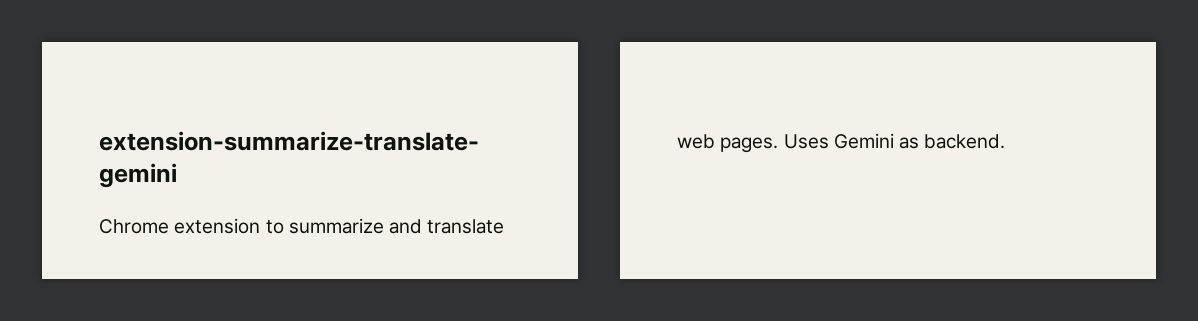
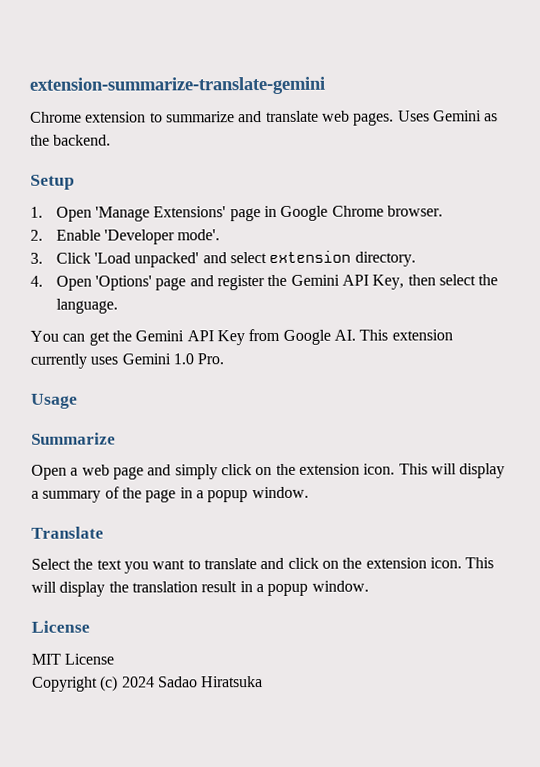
- Uses Gemini as backend.
+ Uses Gemini as the backend.
+ Setup
+ 1. Open 'Manage Extensions' page in Google Chrome browser.
+ 2. Enable 'Developer mode'.
+ 3. Click 'Load unpacked' and select extension directory.
+ 4. Open 'Options' page and register the Gemini API Key, then select the language.
+ You can get the Gemini API Key from Google AI. This extension currently uses Gemini 1.0 Pro.
+ Usage
+ Summarize
+ Open a web page and simply click on the extension icon. This will display a summary of the page in a popup window.
+ Translate
+ Select the text you want to translate and click on the extension icon. This will display the translation result in a popup window.
+ License
+ MIT License
+ Copyright (c) 2024 Sadao Hiratsuka

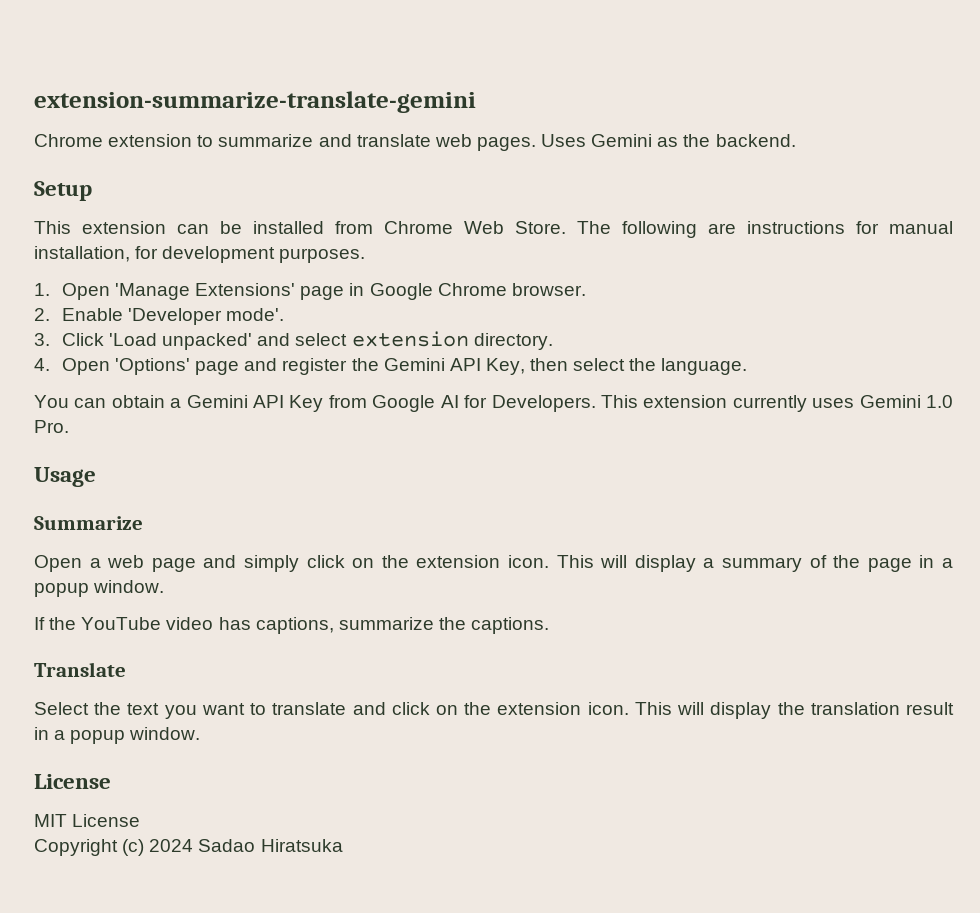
+ This extension can be installed from Chrome Web Store. The following are instructions for manual installation, for development purposes.
- You can get the Gemini API Key from Google AI. This extension currently uses Gemini 1.0 Pro.
+ You can obtain a Gemini API Key from Google AI for Developers. This extension currently uses Gemini 1.0 Pro.
+ If the YouTube video has captions, summarize the captions.

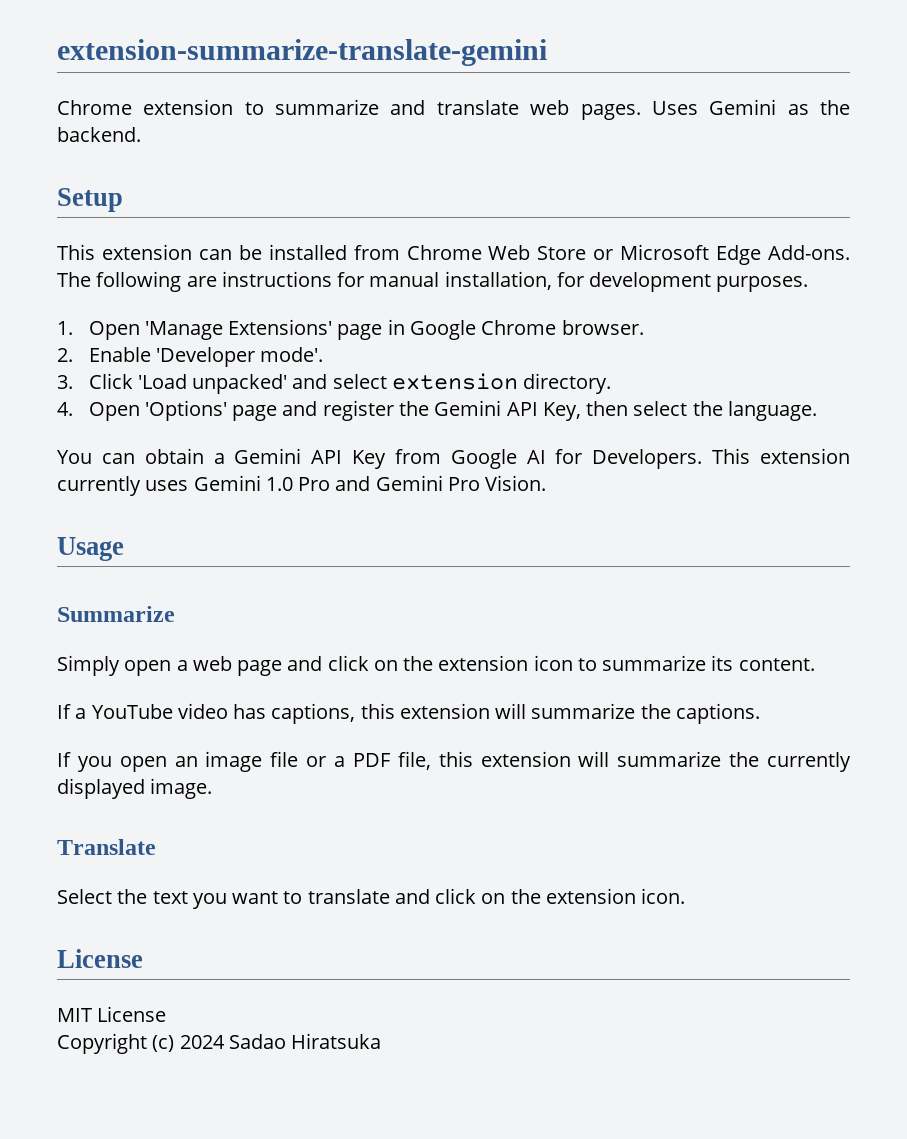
- This extension can be installed from Chrome Web Store.
+ This extension can be installed from Chrome Web Store or Microsoft Edge Add-ons.
- This extension currently uses Gemini 1.0 Pro.
+ This extension currently uses Gemini 1.0 Pro and Gemini Pro Vision.
- Open a web page and simply click on the extension icon. This will display a summary of the page in a popup window.
- If the YouTube video has captions, summarize the captions.
+ Simply open a web page and click on the extension icon to summarize its content.
+ If a YouTube video has captions, this extension will summarize the captions.
+ If you open an image file or a PDF file, this extension will summarize the currently displayed image.
- This will display the translation result in a popup window.

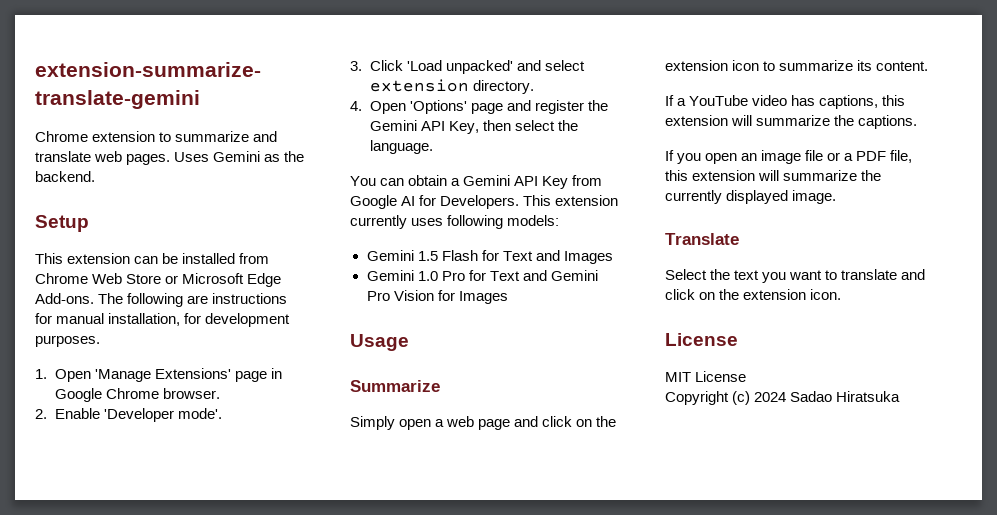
- This extension currently uses Gemini 1.0 Pro and Gemini Pro Vision.
+ This extension currently uses following models:
+ Gemini 1.5 Flash for Text and Images
+ Gemini 1.0 Pro for Text and Gemini Pro Vision for Images

